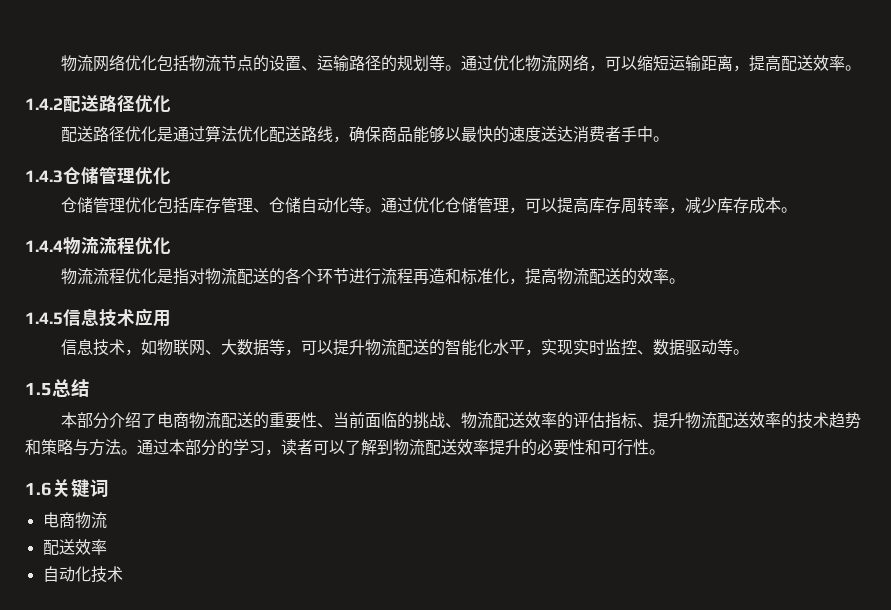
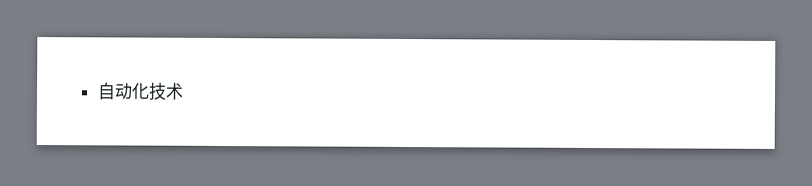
- 物流网络优化包括物流节点的设置、运输路径的规划等。通过优化物流网络，可以缩短运输距离，提高配送效率。
- 1.4.2配送路径优化
- 配送路径优化是通过算法优化配送路线，确保商品能够以最快的速度送达消费者手中。
- 1.4.3仓储管理优化
- 仓储管理优化包括库存管理、仓储自动化等。通过优化仓储管理，可以提高库存周转率，减少库存成本。
- 1.4.4物流流程优化
- 物流流程优化是指对物流配送的各个环节进行流程再造和标准化，提高物流配送的效率。
- 1.4.5信息技术应用
- 信息技术，如物联网、大数据等，可以提升物流配送的智能化水平，实现实时监控、数据驱动等。
- 1.5总结
- 本部分介绍了电商物流配送的重要性、当前面临的挑战、物流配送效率的评估指标、提升物流配送效率的技术趋势和策略与方法。通过本部分的学习，读者可以了解到物流配送效率提升的必要性和可行性。
- 1.6关键词
- 电商物流
- 配送效率

